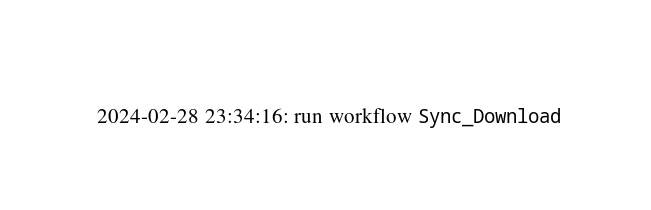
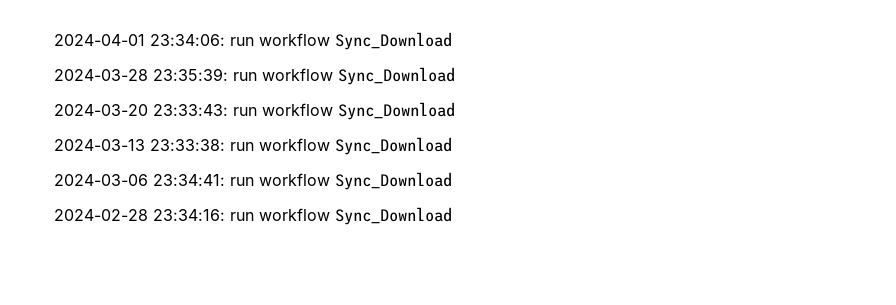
+ 2024-04-01 23:34:06: run workflow Sync_Download
+ 2024-03-28 23:35:39: run workflow Sync_Download
+ 2024-03-20 23:33:43: run workflow Sync_Download
+ 2024-03-13 23:33:38: run workflow Sync_Download
+ 2024-03-06 23:34:41: run workflow Sync_Download

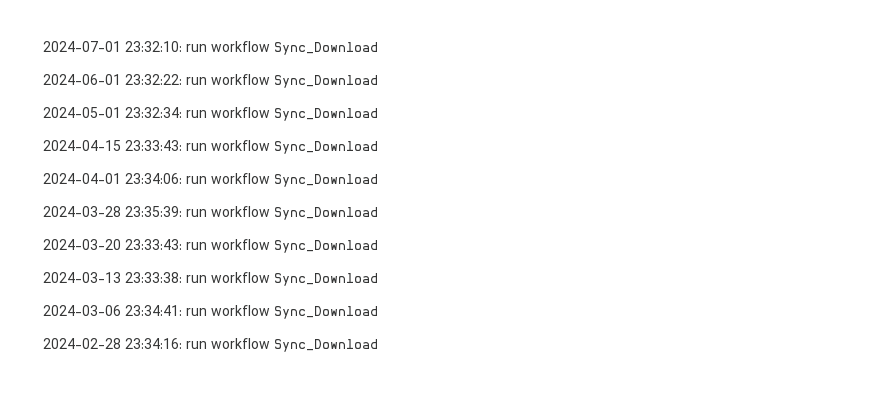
+ 2024-07-01 23:32:10: run workflow Sync_Download
+ 2024-06-01 23:32:22: run workflow Sync_Download
+ 2024-05-01 23:32:34: run workflow Sync_Download
+ 2024-04-15 23:33:43: run workflow Sync_Download

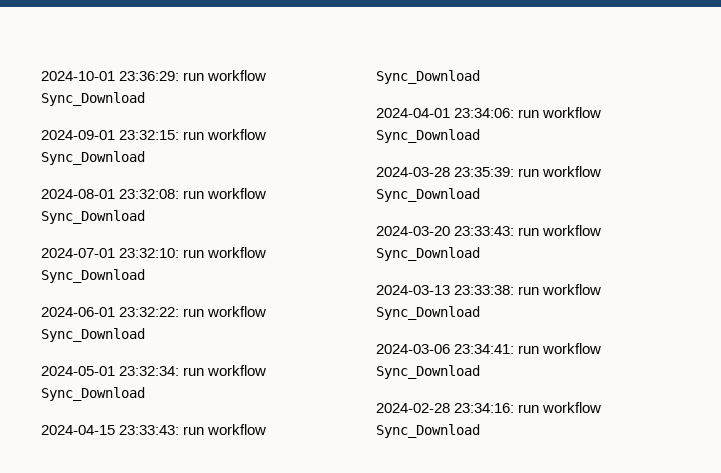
+ 2024-10-01 23:36:29: run workflow Sync_Download
+ 2024-09-01 23:32:15: run workflow Sync_Download
+ 2024-08-01 23:32:08: run workflow Sync_Download

